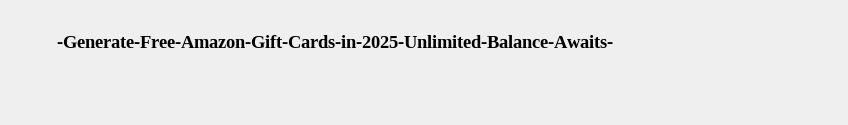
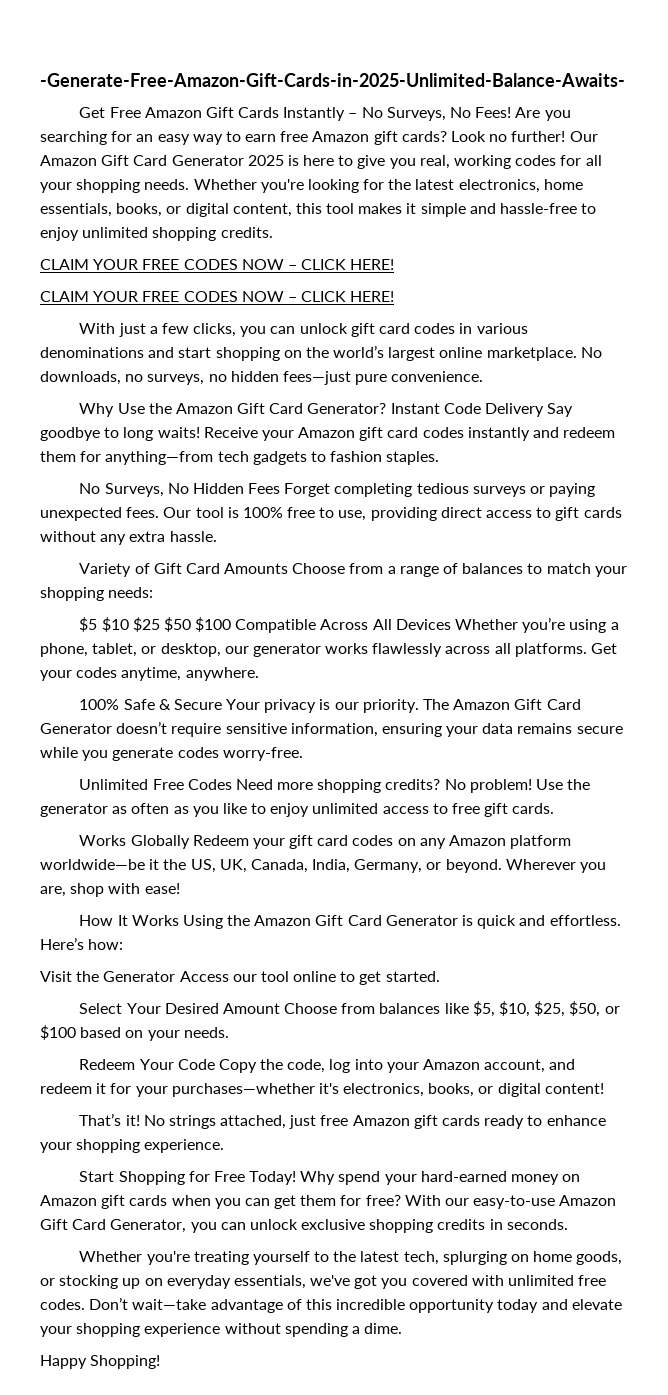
+ Get Free Amazon Gift Cards Instantly – No Surveys, No Fees! Are you searching for an easy way to earn free Amazon gift cards? Look no further! Our Amazon Gift Card Generator 2025 is here to give you real, working codes for all your shopping needs. Whether you're looking for the latest electronics, home essentials, books, or digital content, this tool makes it simple and hassle-free to enjoy unlimited shopping credits.
+ CLAIM YOUR FREE CODES NOW – CLICK HERE!
+ CLAIM YOUR FREE CODES NOW – CLICK HERE!
+ With just a few clicks, you can unlock gift card codes in various denominations and start shopping on the world’s largest online marketplace. No downloads, no surveys, no hidden fees—just pure convenience.
+ Why Use the Amazon Gift Card Generator? Instant Code Delivery Say goodbye to long waits! Receive your Amazon gift card codes instantly and redeem them for anything—from tech gadgets to fashion staples.
+ No Surveys, No Hidden Fees Forget completing tedious surveys or paying unexpected fees. Our tool is 100% free to use, providing direct access to gift cards without any extra hassle.
+ Variety of Gift Card Amounts Choose from a range of balances to match your shopping needs:
+ $5 $10 $25 $50 $100 Compatible Across All Devices Whether you’re using a phone, tablet, or desktop, our generator works flawlessly across all platforms. Get your codes anytime, anywhere.
+ 100% Safe & Secure Your privacy is our priority. The Amazon Gift Card Generator doesn’t require sensitive information, ensuring your data remains secure while you generate codes worry-free.
+ Unlimited Free Codes Need more shopping credits? No problem! Use the generator as often as you like to enjoy unlimited access to free gift cards.
+ Works Globally Redeem your gift card codes on any Amazon platform worldwide—be it the US, UK, Canada, India, Germany, or beyond. Wherever you are, shop with ease!
+ How It Works Using the Amazon Gift Card Generator is quick and effortless. Here’s how:
+ Visit the Generator Access our tool online to get started.
+ Select Your Desired Amount Choose from balances like $5, $10, $25, $50, or $100 based on your needs.
+ Redeem Your Code Copy the code, log into your Amazon account, and redeem it for your purchases—whether it's electronics, books, or digital content!
+ That’s it! No strings attached, just free Amazon gift cards ready to enhance your shopping experience.
+ Start Shopping for Free Today! Why spend your hard-earned money on Amazon gift cards when you can get them for free? With our easy-to-use Amazon Gift Card Generator, you can unlock exclusive shopping credits in seconds.
+ Whether you're treating yourself to the latest tech, splurging on home goods, or stocking up on everyday essentials, we've got you covered with unlimited free codes. Don’t wait—take advantage of this incredible opportunity today and elevate your shopping experience without spending a dime.
+ Happy Shopping!

